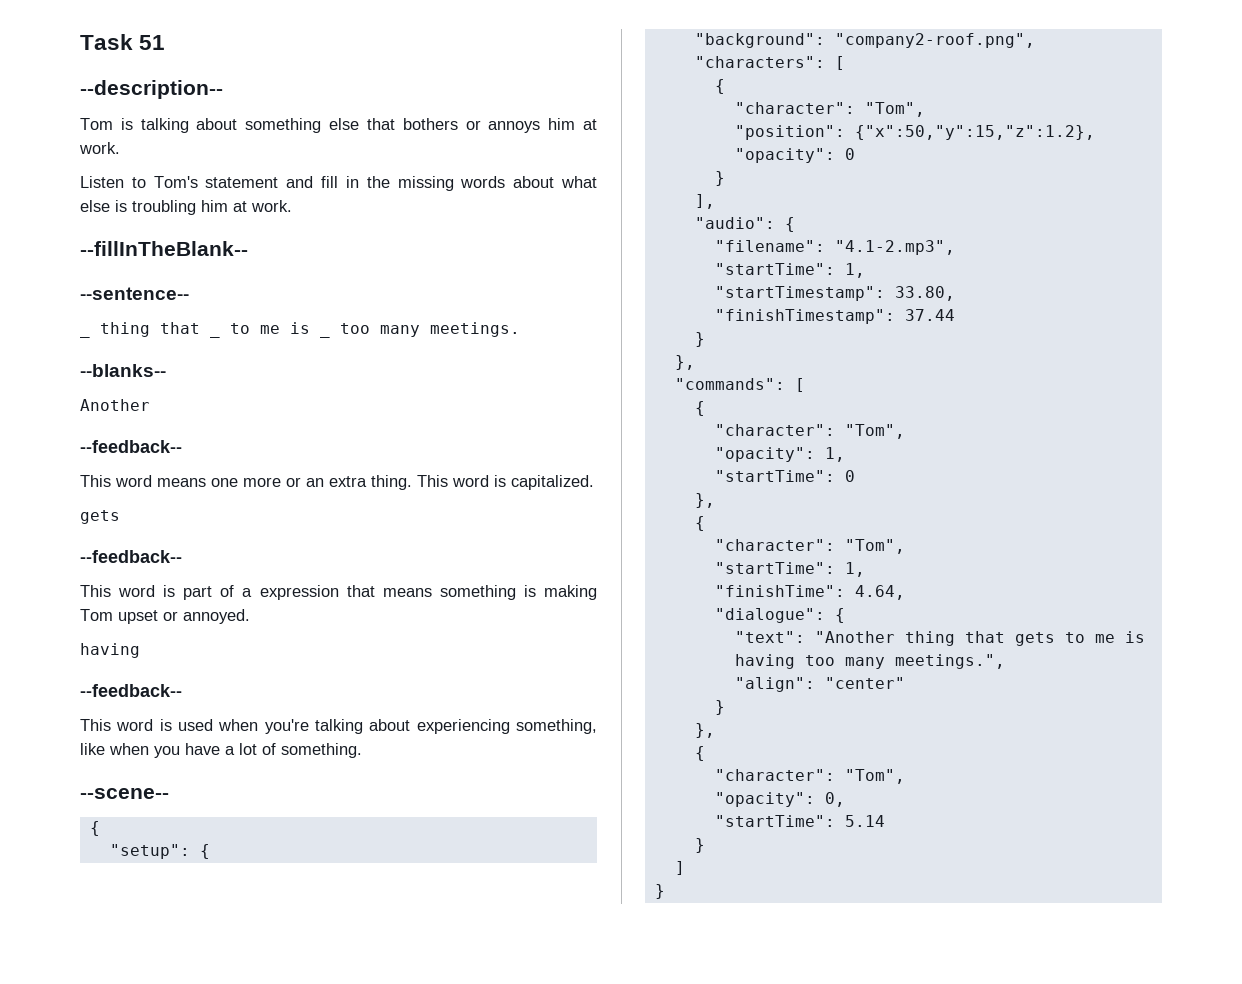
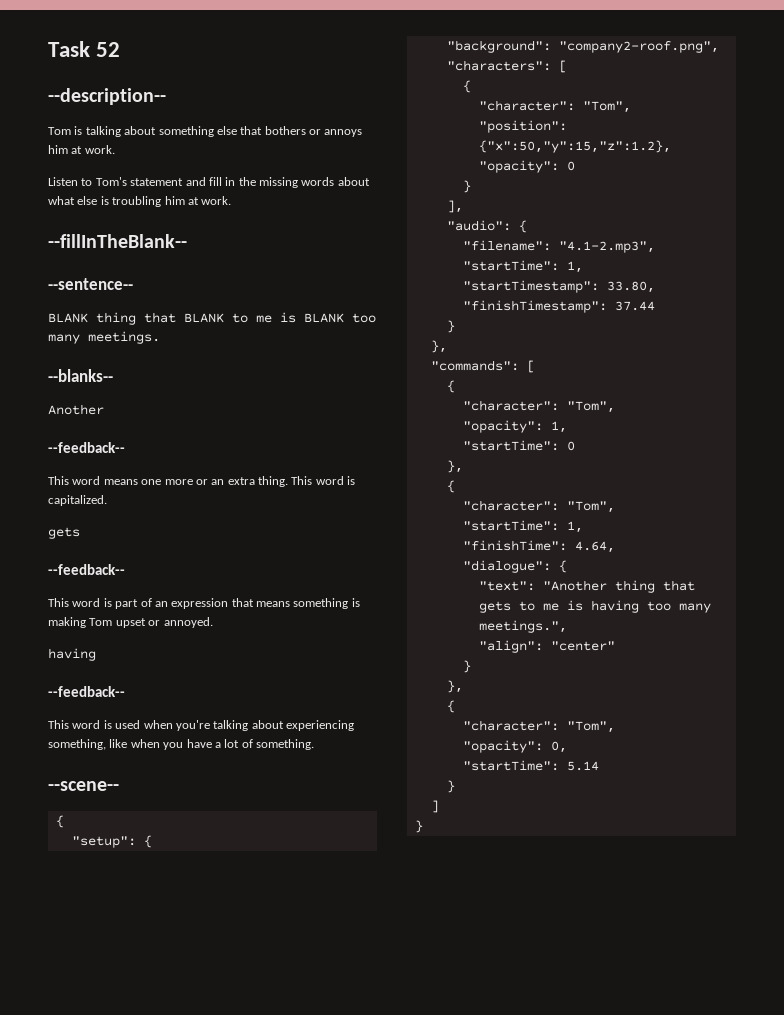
- Task 51
+ Task 52
- _ thing that _ to me is _ too many meetings.
+ BLANK thing that BLANK to me is BLANK too many meetings.
- This word is part of a expression that means something is making Tom upset or annoyed.
+ This word is part of an expression that means something is making Tom upset or annoyed.

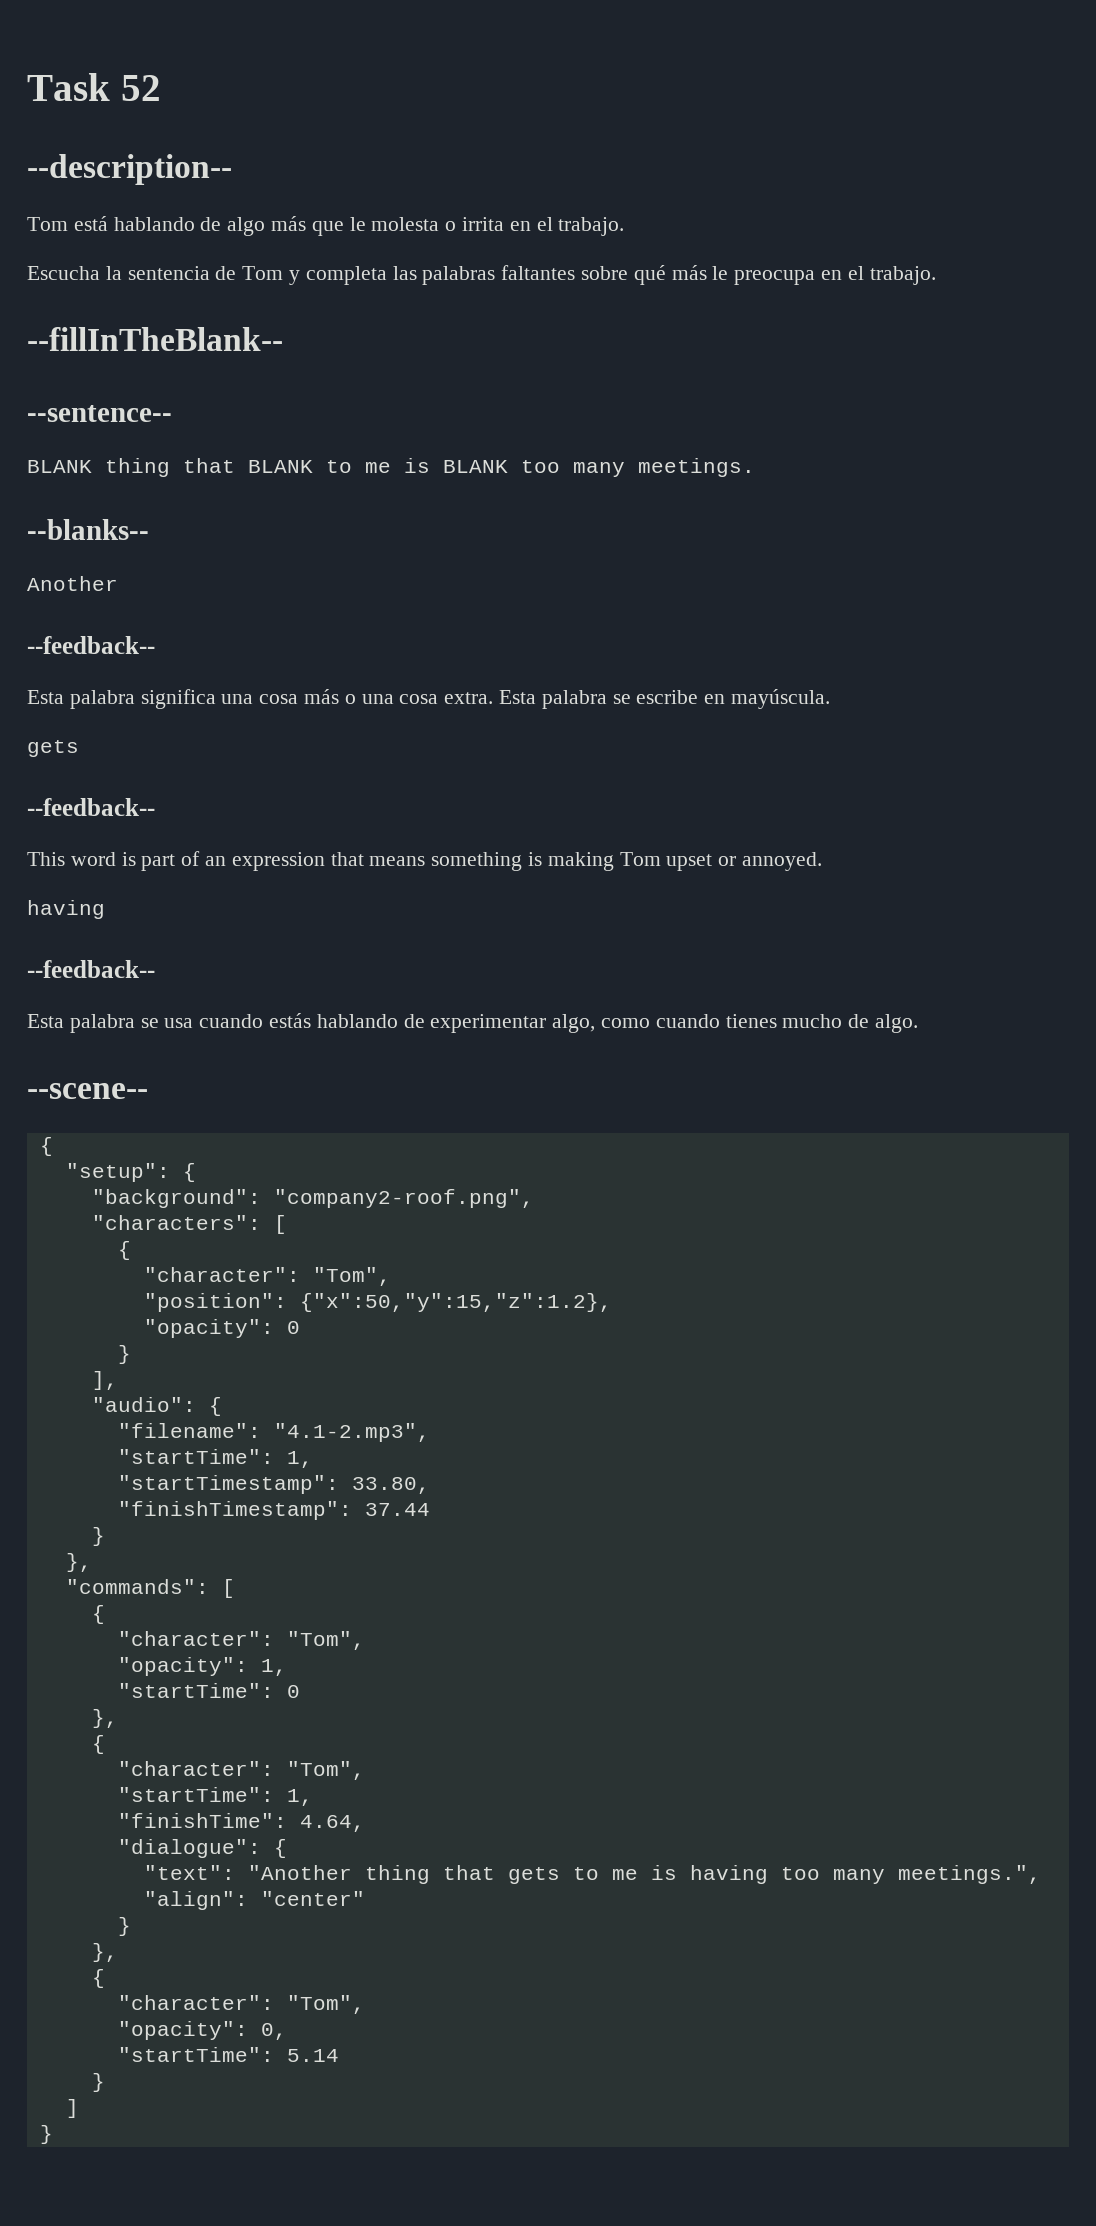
- Tom is talking about something else that bothers or annoys him at work.
- Listen to Tom's statement and fill in the missing words about what else is troubling him at work.
+ Tom está hablando de algo más que le molesta o irrita en el trabajo.
+ Escucha la sentencia de Tom y completa las palabras faltantes sobre qué más le preocupa en el trabajo.
- This word means one more or an extra thing. This word is capitalized.
+ Esta palabra significa una cosa más o una cosa extra. Esta palabra se escribe en mayúscula.
- This word is used when you're talking about experiencing something, like when you have a lot of something.
+ Esta palabra se usa cuando estás hablando de experimentar algo, como cuando tienes mucho de algo.

